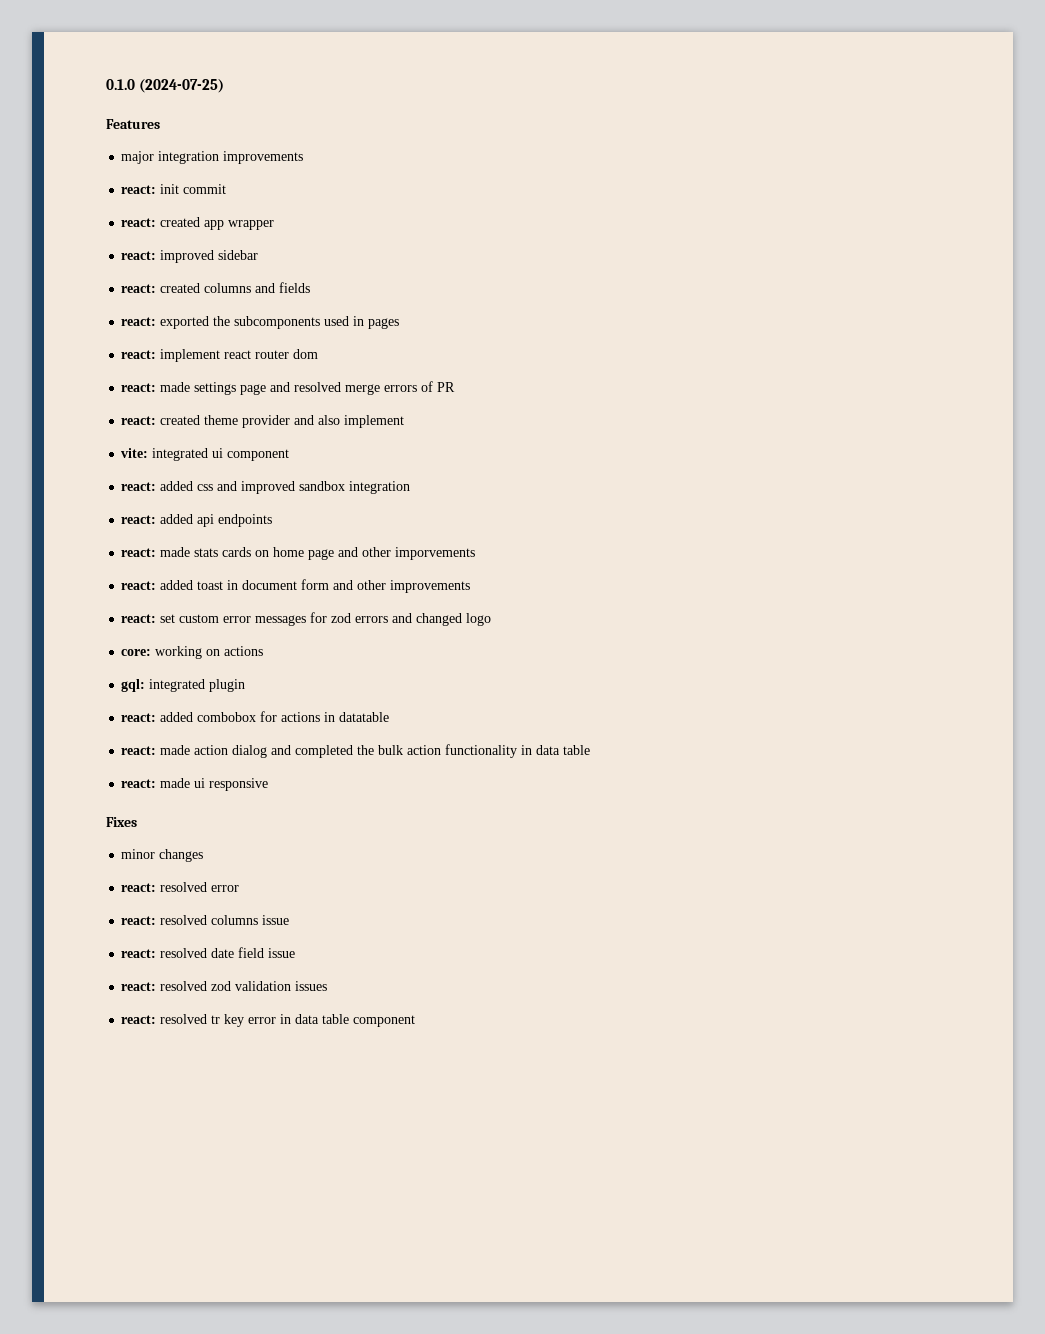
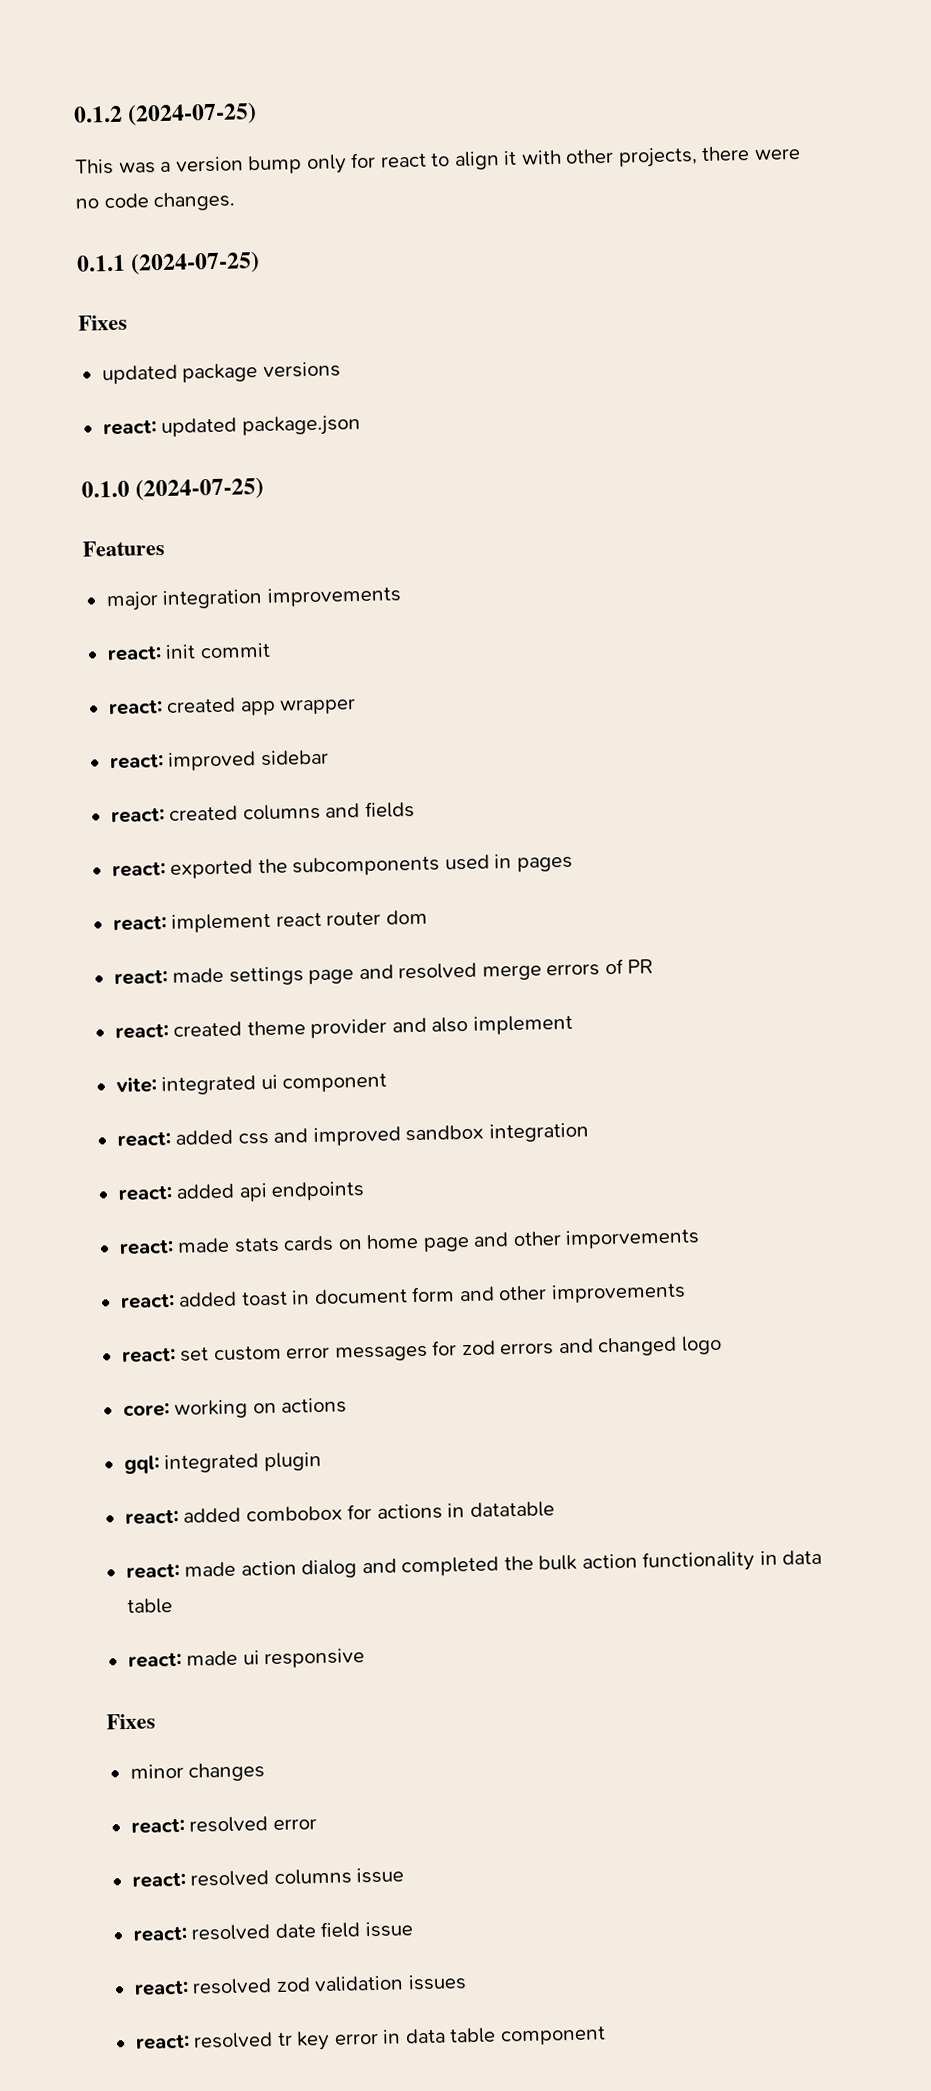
+ 0.1.2 (2024-07-25)
+ This was a version bump only for react to align it with other projects, there were no code changes.
+ 0.1.1 (2024-07-25)
+ Fixes
+ updated package versions
+ react: updated package.json

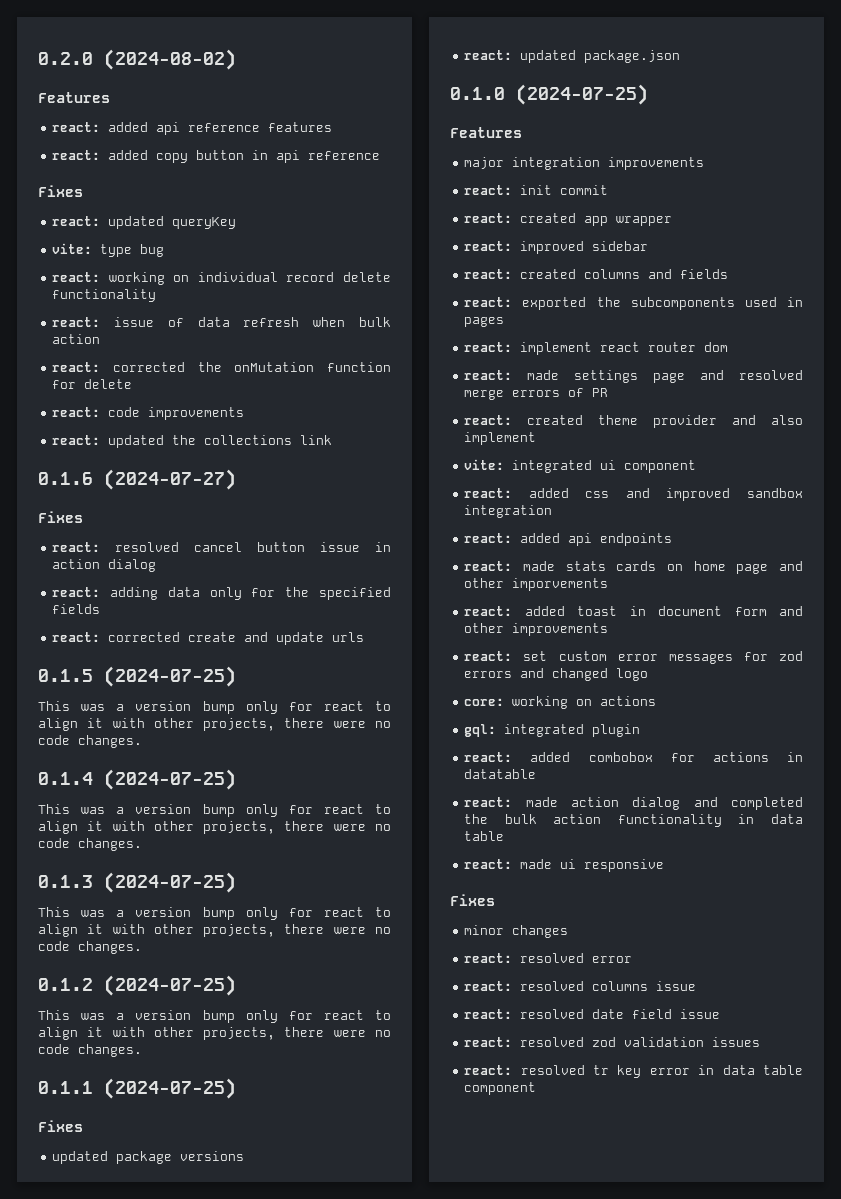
+ 0.2.0 (2024-08-02)
+ Features
+ react: added api reference features
+ react: added copy button in api reference
+ Fixes
+ react: updated queryKey
+ vite: type bug
+ react: working on individual record delete functionality
+ react: issue of data refresh when bulk action
+ react: corrected the onMutation function for delete
+ react: code improvements
+ react: updated the collections link
+ 0.1.6 (2024-07-27)
+ Fixes
+ react: resolved cancel button issue in action dialog
+ react: adding data only for the specified fields
+ react: corrected create and update urls
+ 0.1.5 (2024-07-25)
+ This was a version bump only for react to align it with other projects, there were no code changes.
+ 0.1.4 (2024-07-25)
+ This was a version bump only for react to align it with other projects, there were no code changes.
+ 0.1.3 (2024-07-25)
+ This was a version bump only for react to align it with other projects, there were no code changes.

